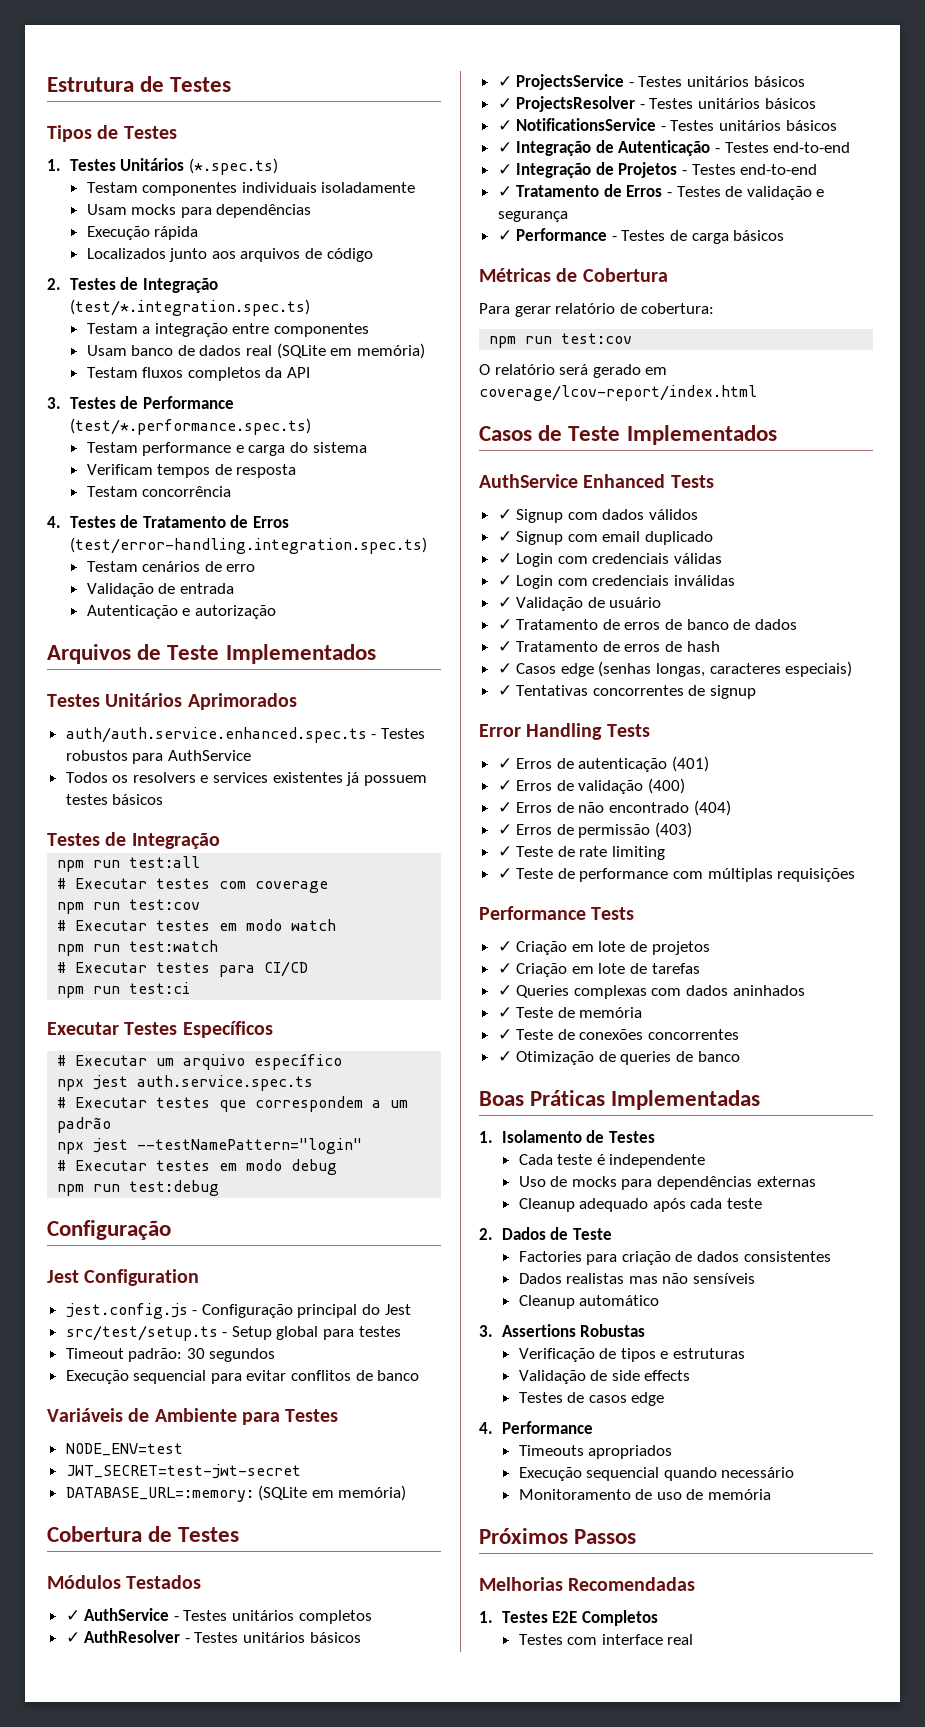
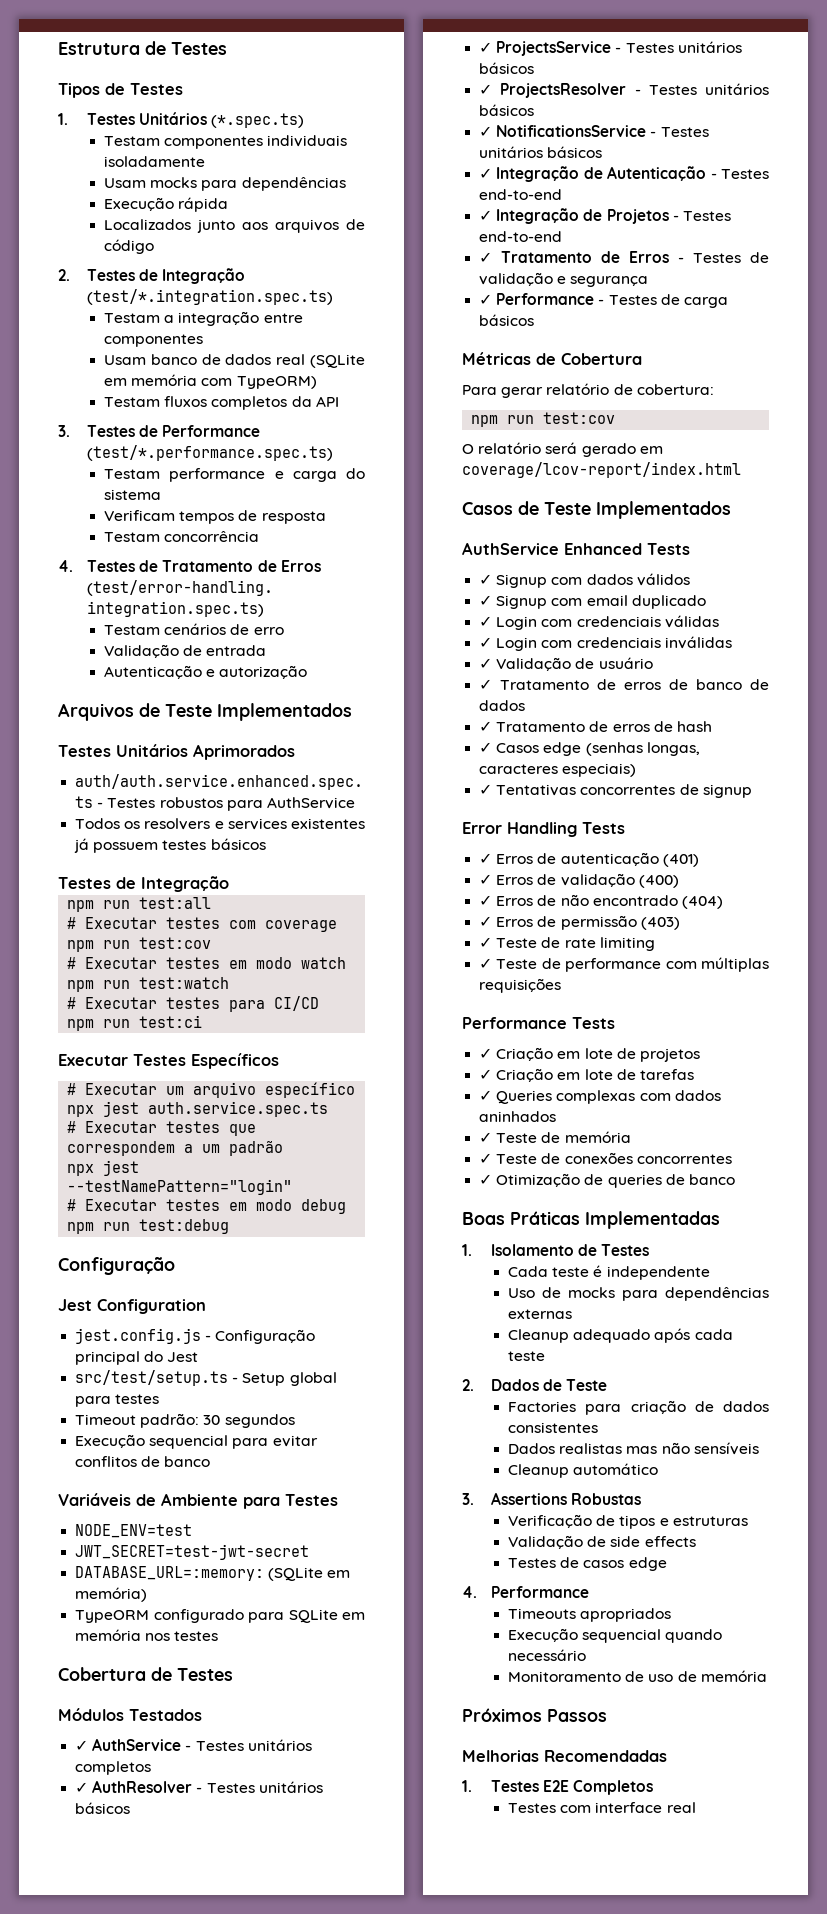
- Usam banco de dados real (SQLite em memória)
+ Usam banco de dados real (SQLite em memória com TypeORM)
+ TypeORM configurado para SQLite em memória nos testes

